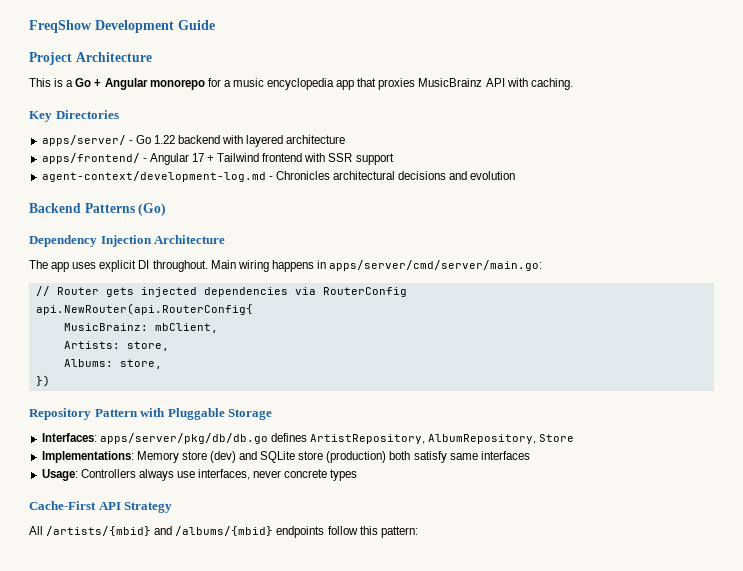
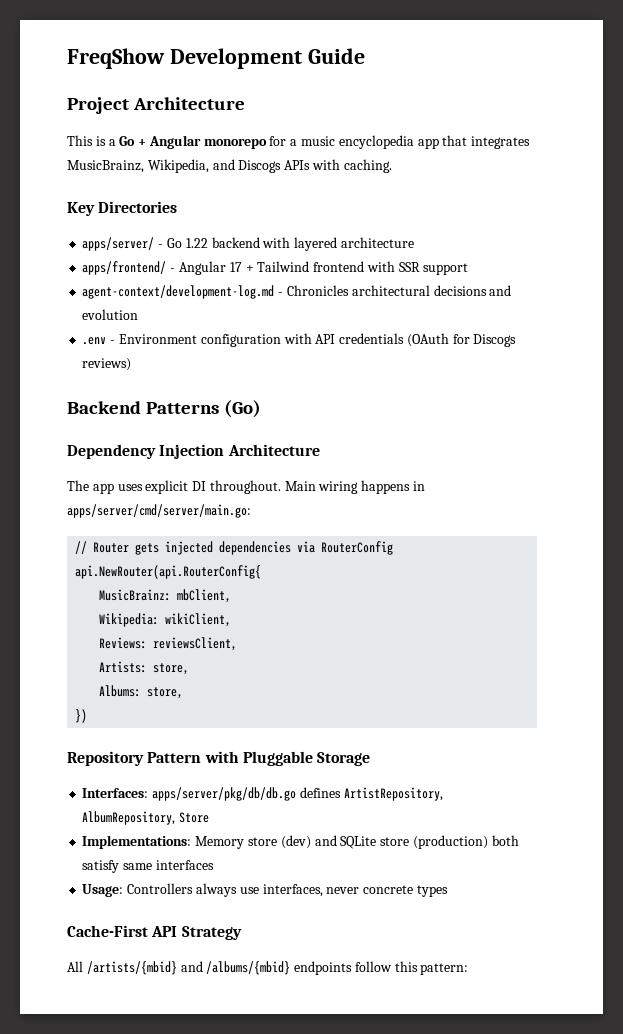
- This is a Go + Angular monorepo for a music encyclopedia app that proxies MusicBrainz API with caching.
+ This is a Go + Angular monorepo for a music encyclopedia app that integrates MusicBrainz, Wikipedia, and Discogs APIs with caching.
+ .env - Environment configuration with API credentials (OAuth for Discogs reviews)
+ Wikipedia: wikiClient,
+ Reviews: reviewsClient,

